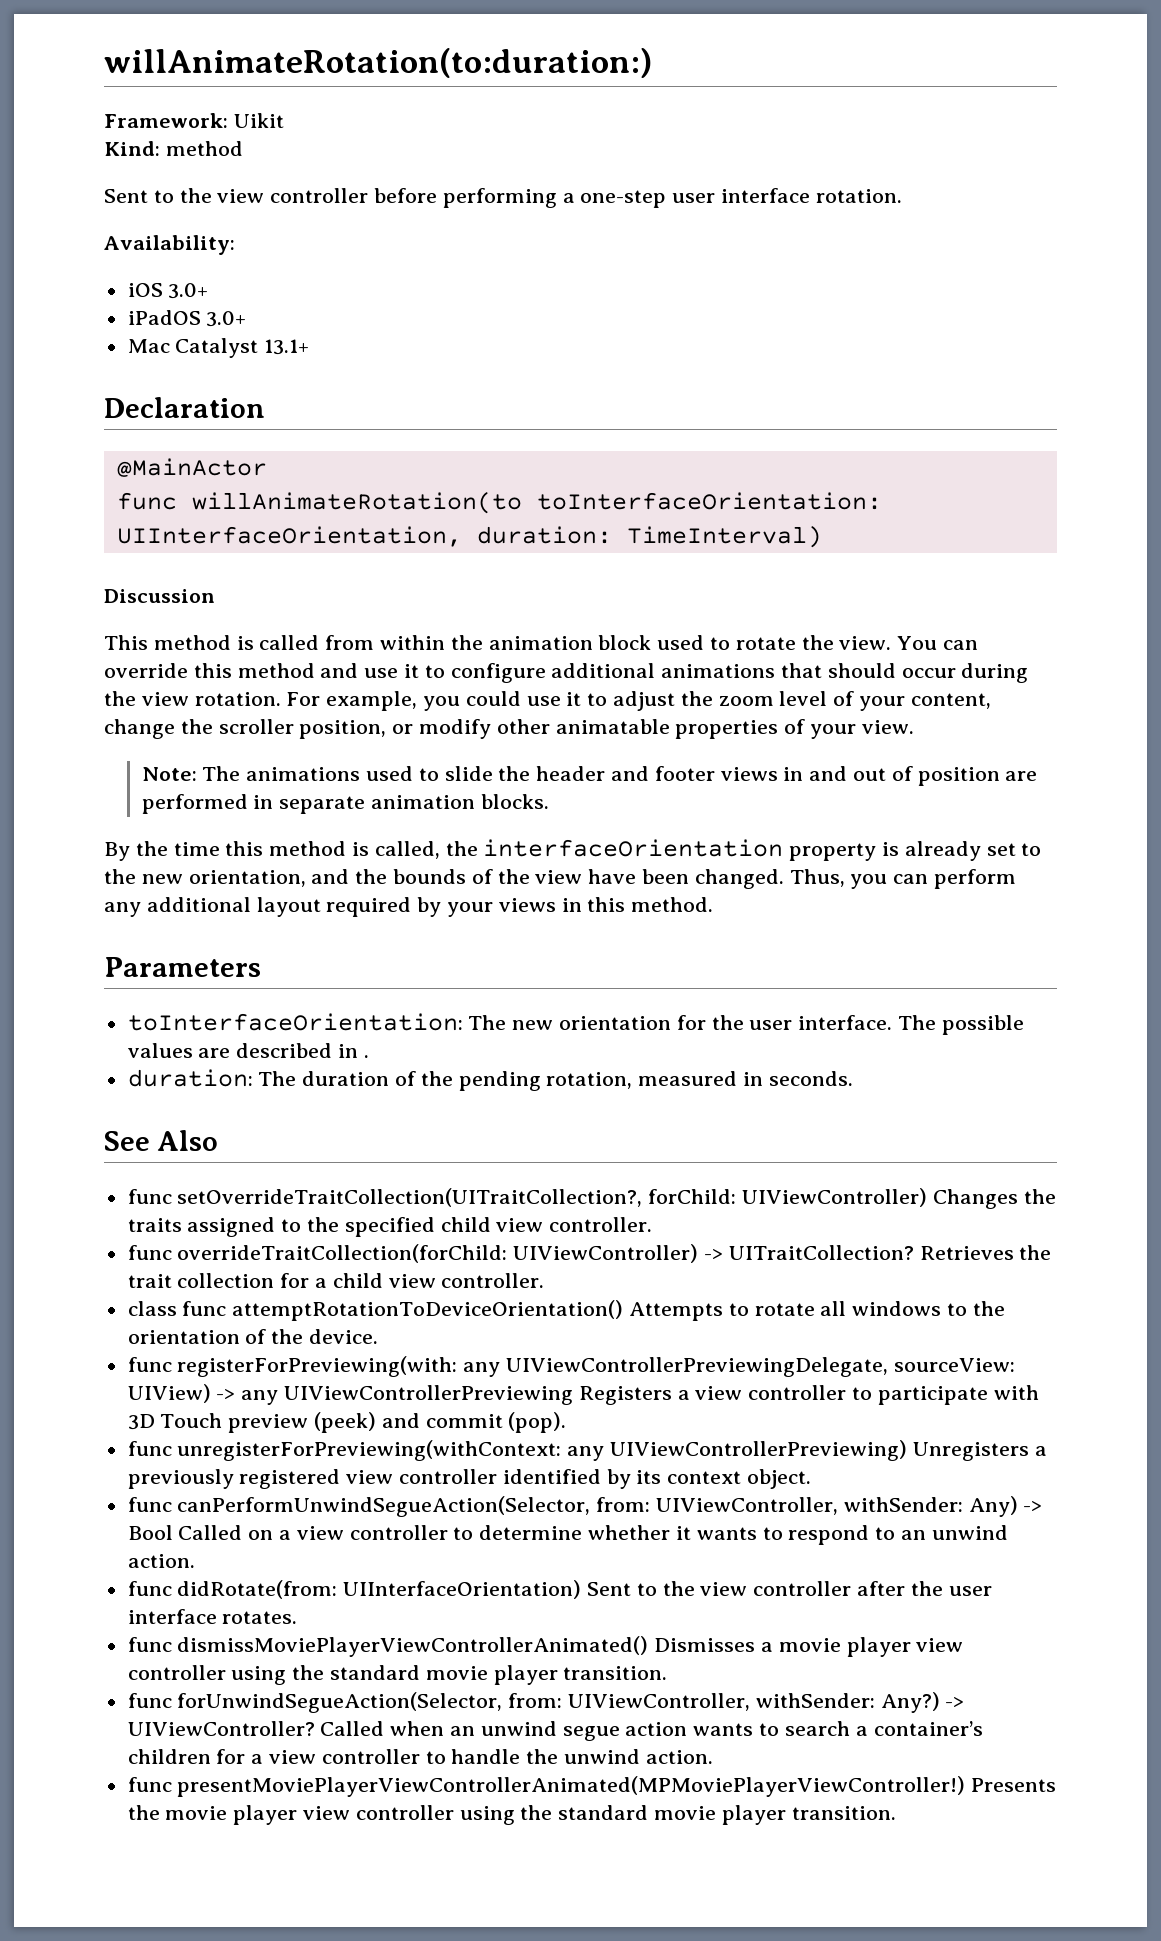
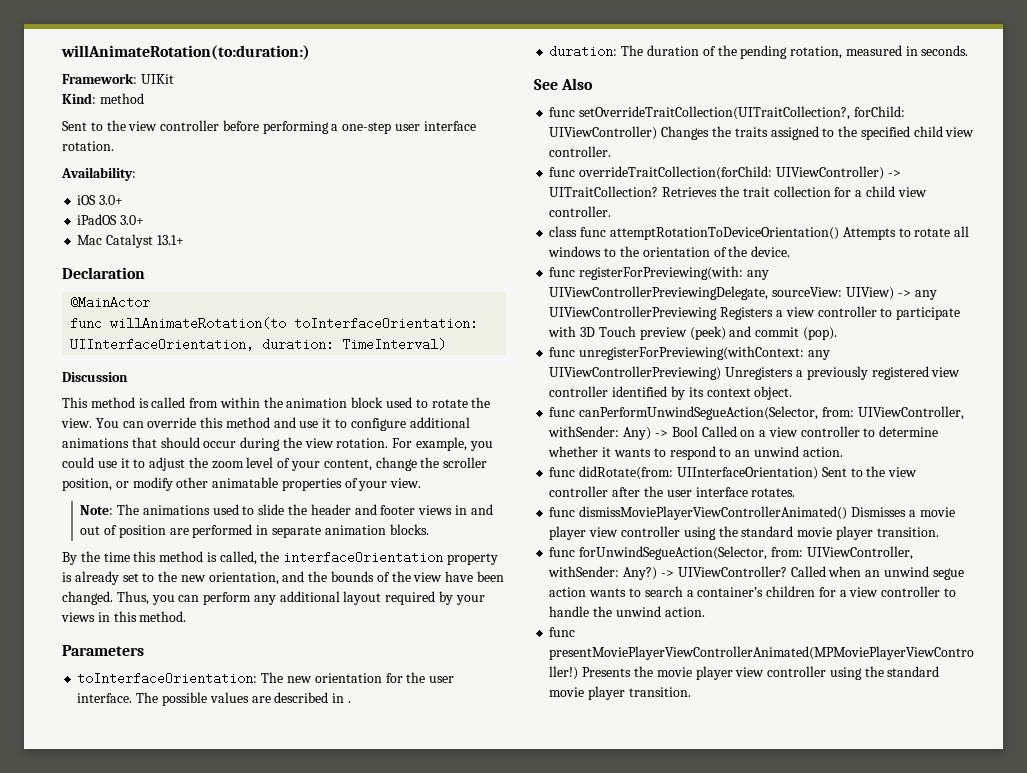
- Framework: Uikit
+ Framework: UIKit

